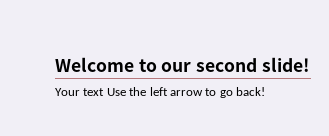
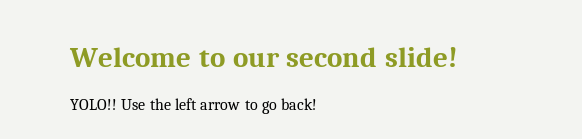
- Your text Use the left arrow to go back!
+ YOLO!! Use the left arrow to go back!

